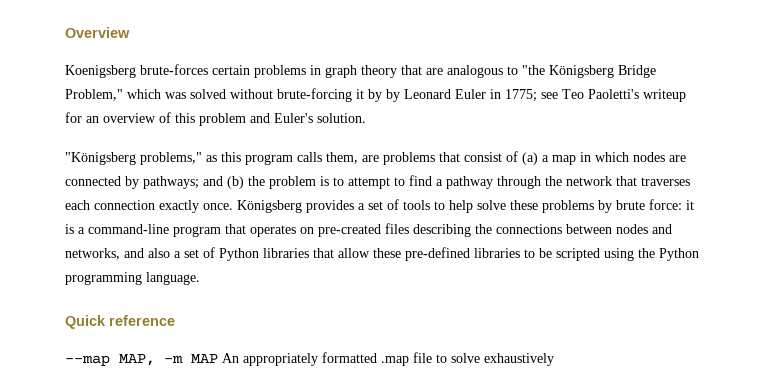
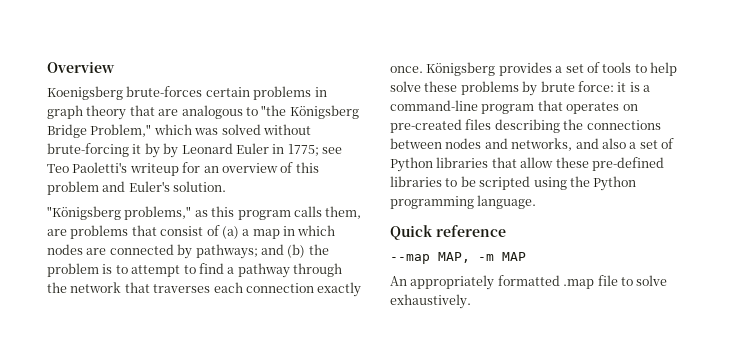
- --map MAP, -m MAP An appropriately formatted .map file to solve exhaustively
+ --map MAP, -m MAP
+ An appropriately formatted .map file to solve exhaustively.

